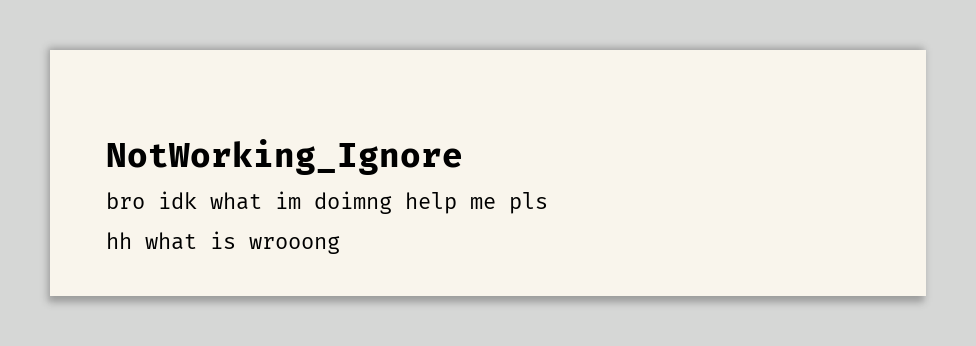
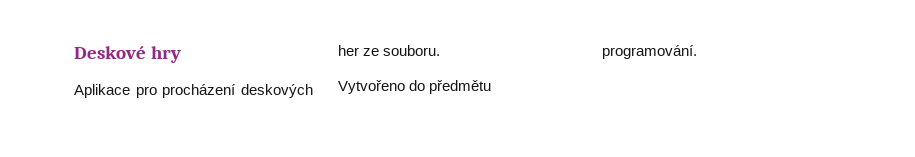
- NotWorking_Ignore
- bro idk what im doimng help me pls
- hh what is wrooong
+ Deskové hry
+ Aplikace pro procházení deskových her ze souboru.
+ Vytvořeno do předmětu programování.

